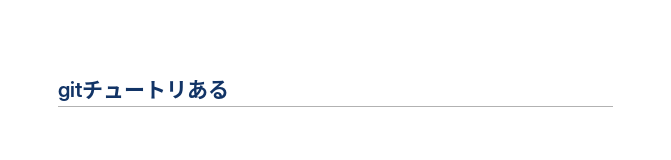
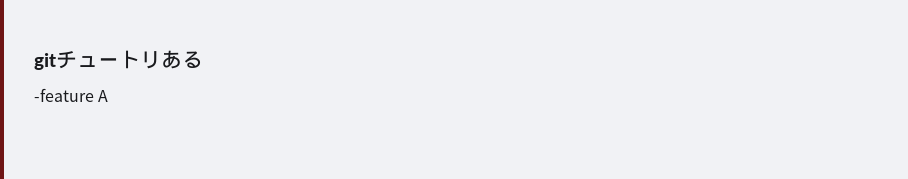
+ -feature A

